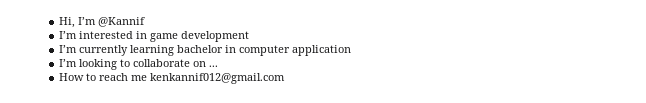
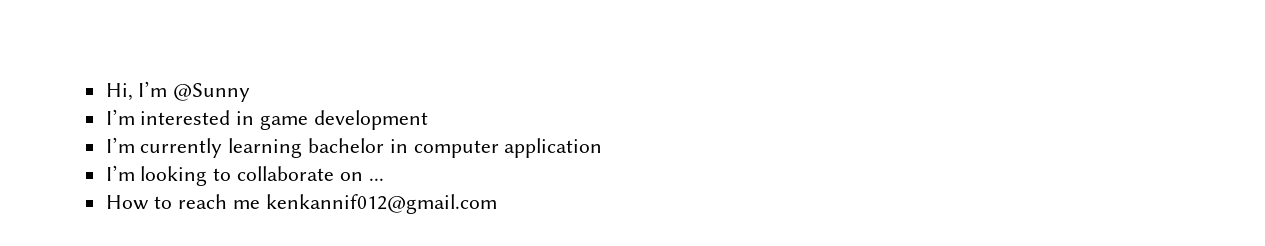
- Hi, I’m @Kannif
+ Hi, I’m @Sunny

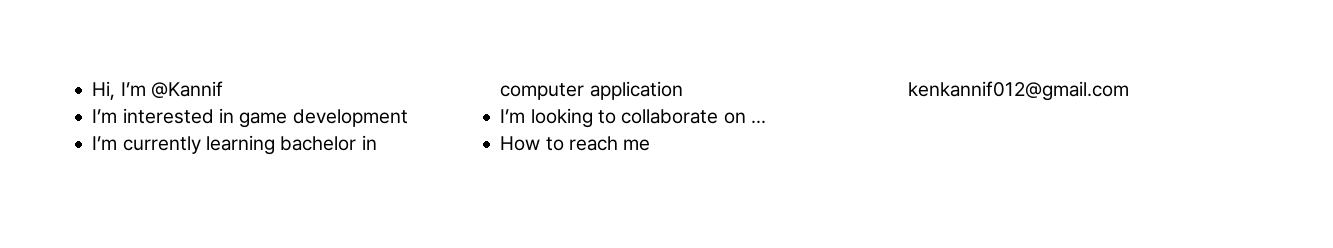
- Hi, I’m @Sunny
+ Hi, I’m @Kannif

